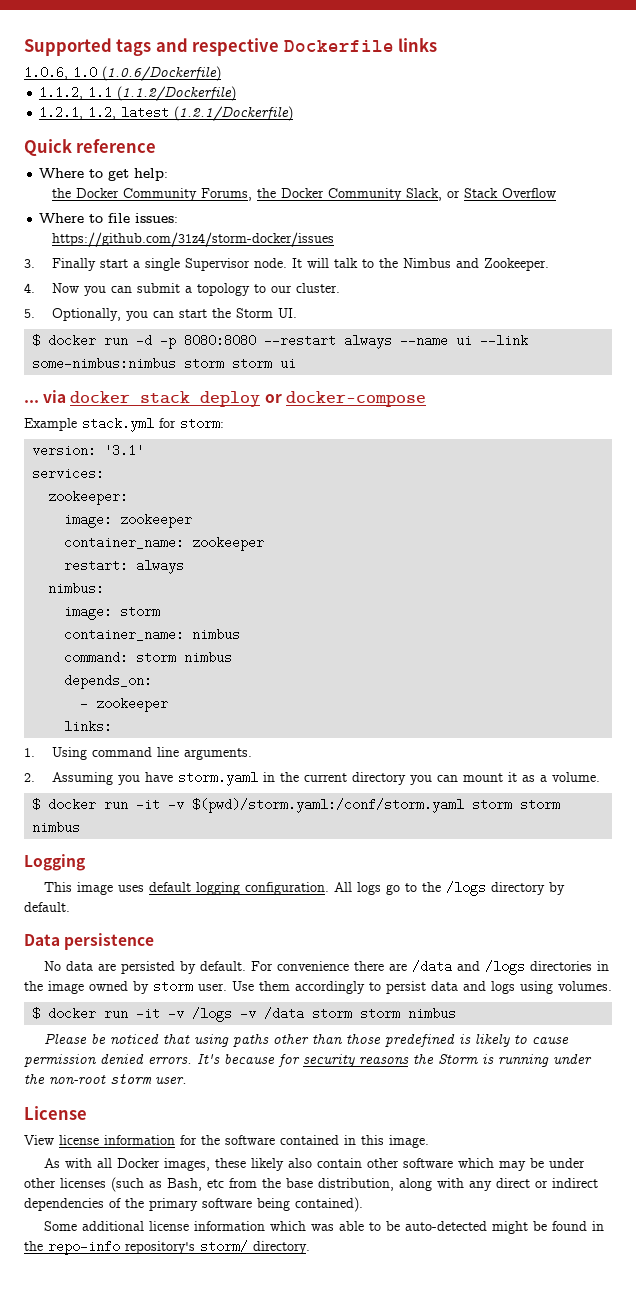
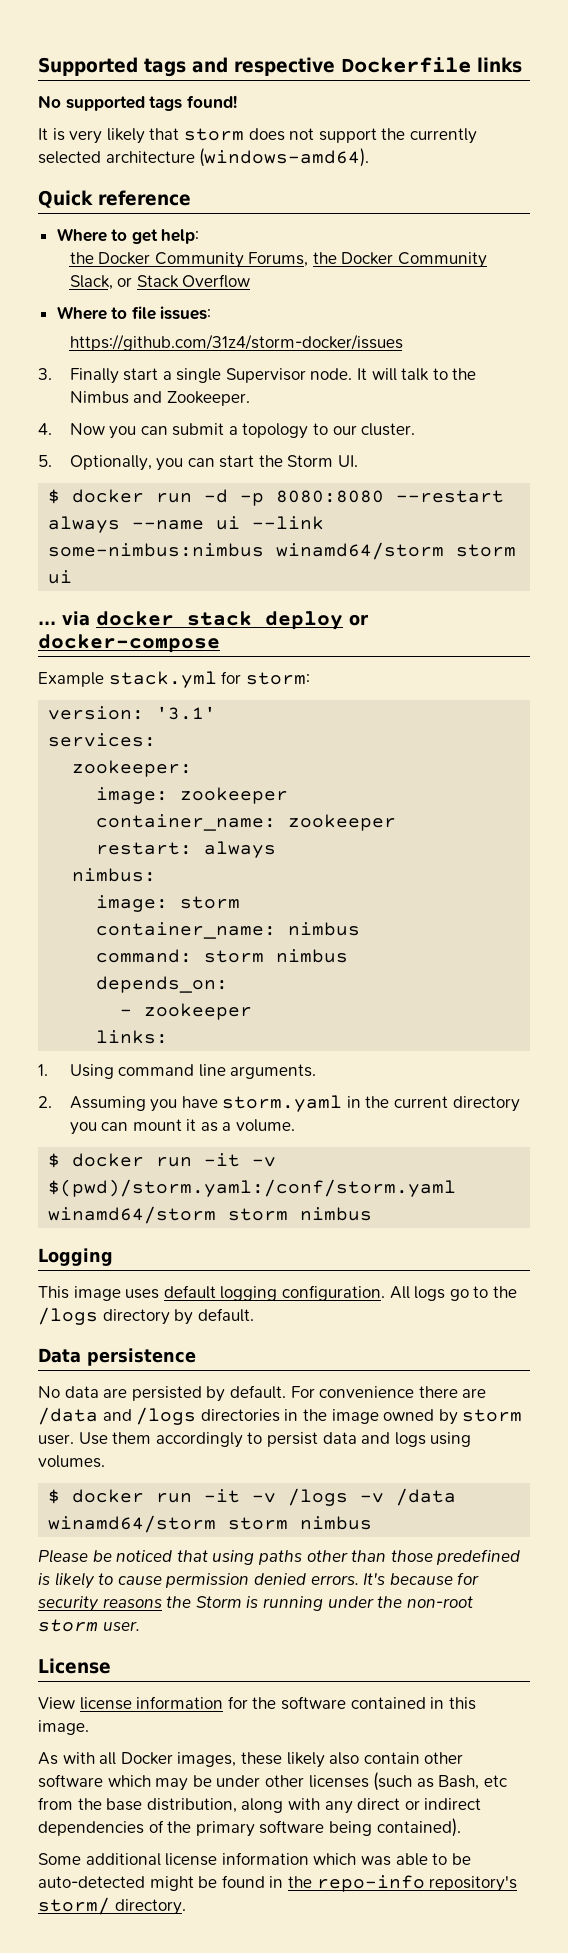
- 1.0.6, 1.0 (1.0.6/Dockerfile)
- 1.1.2, 1.1 (1.1.2/Dockerfile)
- 1.2.1, 1.2, latest (1.2.1/Dockerfile)
+ No supported tags found!
+ It is very likely that storm does not support the currently selected architecture (windows-amd64).
- $ docker run -d -p 8080:8080 --restart always --name ui --link some-nimbus:nimbus storm storm ui
+ $ docker run -d -p 8080:8080 --restart always --name ui --link some-nimbus:nimbus winamd64/storm storm ui
- $ docker run -it -v $(pwd)/storm.yaml:/conf/storm.yaml storm storm nimbus
+ $ docker run -it -v $(pwd)/storm.yaml:/conf/storm.yaml winamd64/storm storm nimbus
- $ docker run -it -v /logs -v /data storm storm nimbus
+ $ docker run -it -v /logs -v /data winamd64/storm storm nimbus

